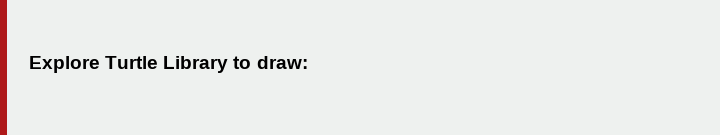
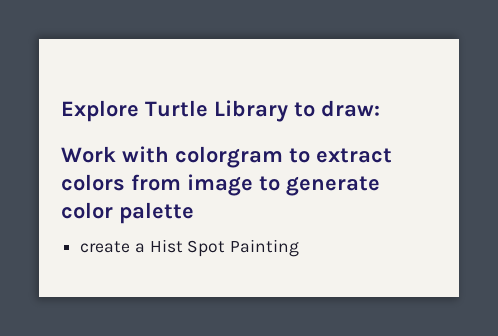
+ Work with colorgram to extract colors from image to generate color palette
+ create a Hist Spot Painting

